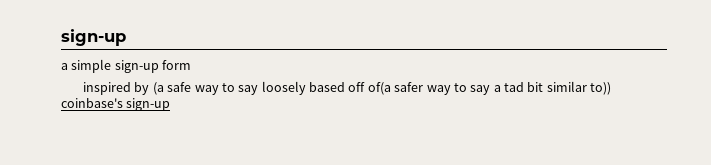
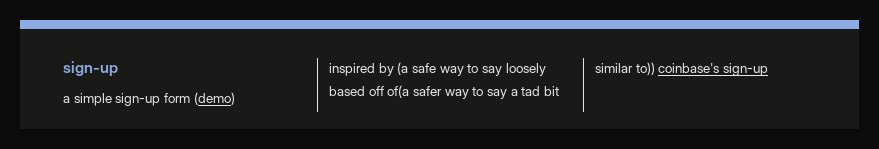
- a simple sign-up form
+ a simple sign-up form (demo)

